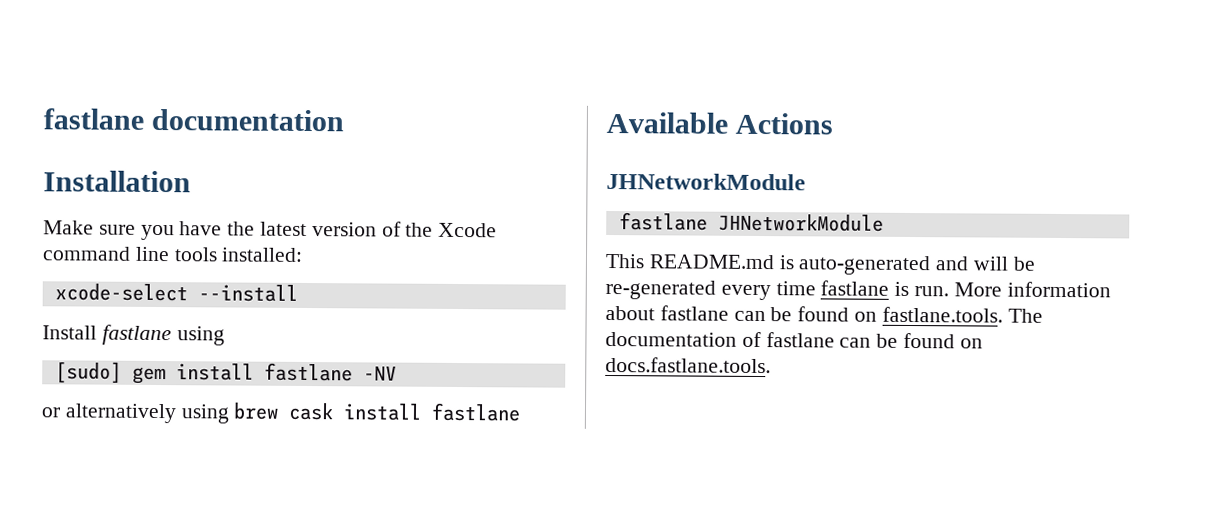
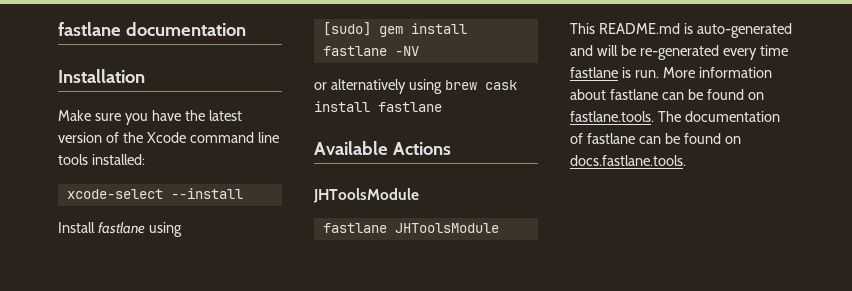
  Available Actions
- JHNetworkModule
- fastlane JHNetworkModule
+ JHToolsModule
+ fastlane JHToolsModule

